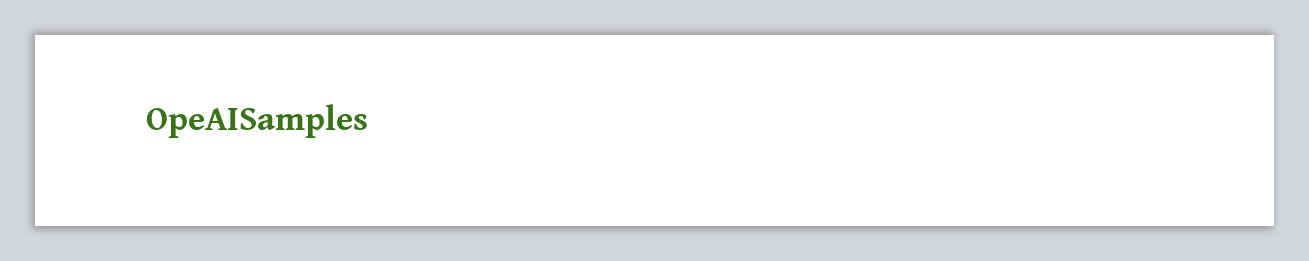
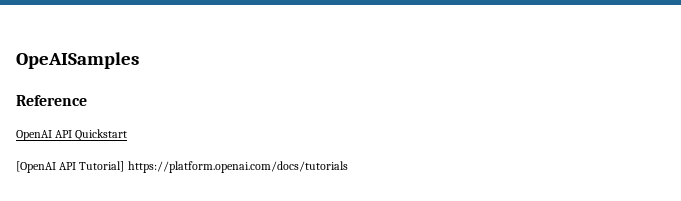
+ Reference
+ OpenAI API Quickstart
+ [OpenAI API Tutorial] https://platform.openai.com/docs/tutorials

